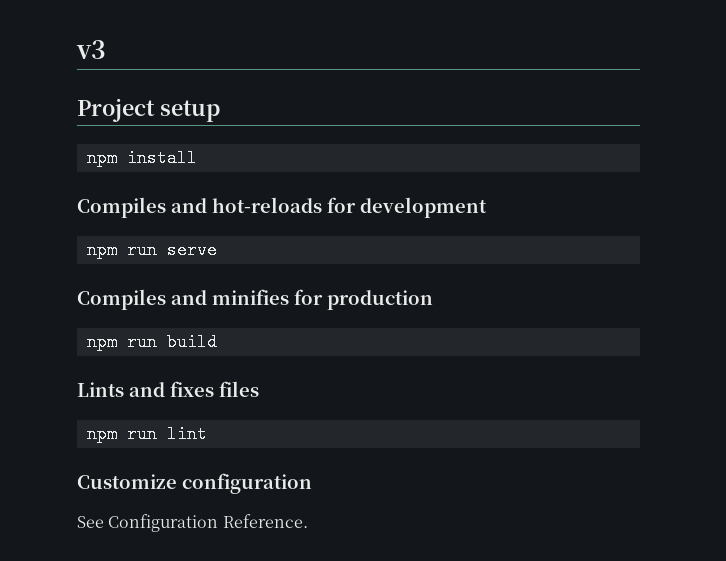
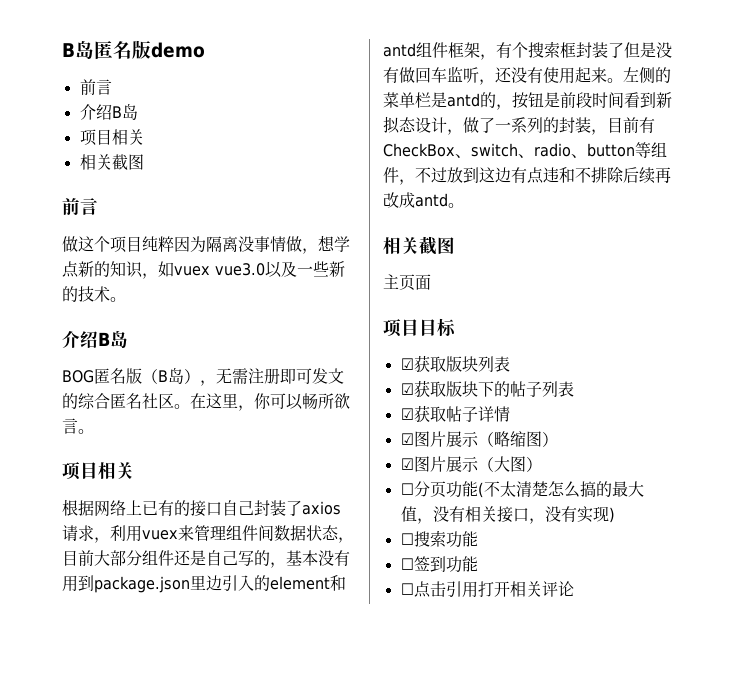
- v3
- Project setup
- npm install
- Compiles and hot-reloads for development
- npm run serve
- Compiles and minifies for production
- npm run build
- Lints and fixes files
- npm run lint
- Customize configuration
- See Configuration Reference.
+ B岛匿名版demo
+ 前言
+ 介绍B岛
+ 项目相关
+ 相关截图
+ 前言
+ 做这个项目纯粹因为隔离没事情做，想学点新的知识，如vuex vue3.0以及一些新的技术。
+ 介绍B岛
+ BOG匿名版（B岛），无需注册即可发文的综合匿名社区。在这里，你可以畅所欲言。
+ 项目相关
+ 根据网络上已有的接口自己封装了axios请求，利用vuex来管理组件间数据状态，目前大部分组件还是自己写的，基本没有用到package.json里边引入的element和antd组件框架，有个搜索框封装了但是没有做回车监听，还没有使用起来。左侧的菜单栏是antd的，按钮是前段时间看到新拟态设计，做了一系列的封装，目前有CheckBox、switch、radio、button等组件，不过放到这边有点违和不排除后续再改成antd。
+ 相关截图
+ 主页面
+ 项目目标
+ ☑获取版块列表
+ ☑获取版块下的帖子列表
+ ☑获取帖子详情
+ ☑图片展示（略缩图）
+ ☑图片展示（大图）
+ ☐分页功能(不太清楚怎么搞的最大值，没有相关接口，没有实现)
+ ☐搜索功能
+ ☐签到功能
+ ☐点击引用打开相关评论

